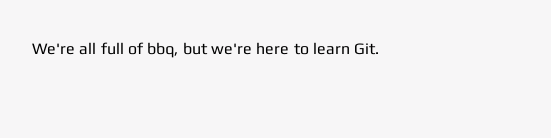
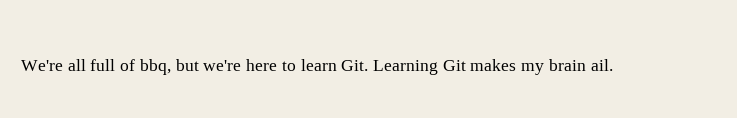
- We're all full of bbq, but we're here to learn Git.
+ We're all full of bbq, but we're here to learn Git. Learning Git makes my brain ail.

